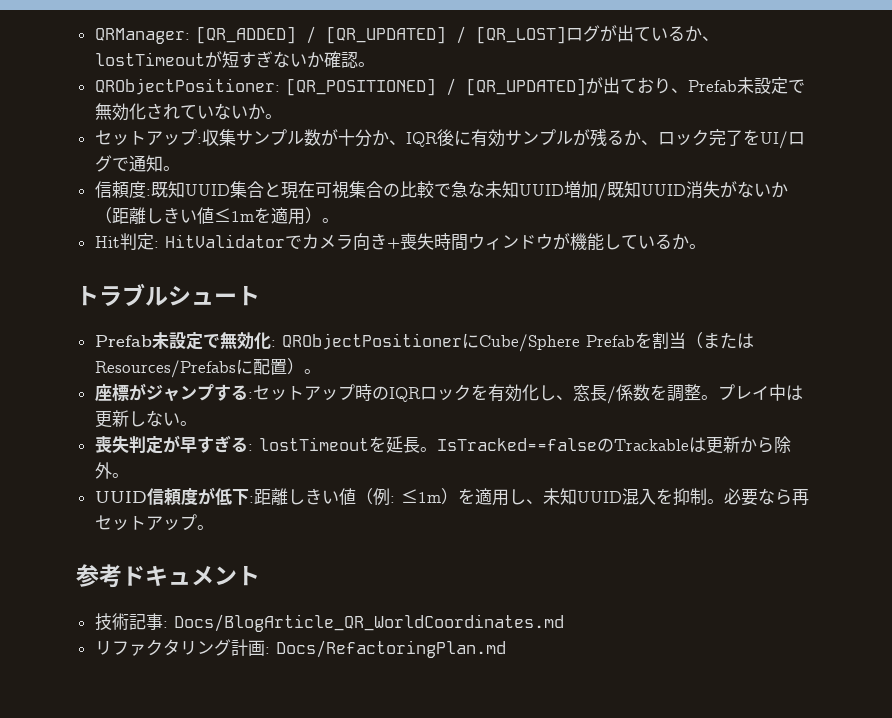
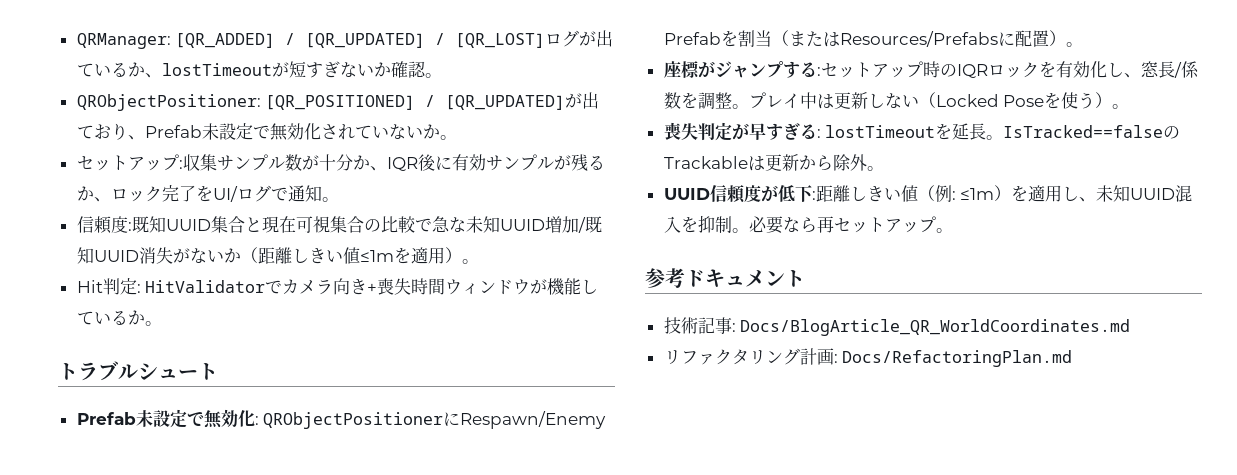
- Prefab未設定で無効化: QRObjectPositionerにCube/Sphere Prefabを割当（またはResources/Prefabsに配置）。
+ Prefab未設定で無効化: QRObjectPositionerにRespawn/Enemy Prefabを割当（またはResources/Prefabsに配置）。
- プレイ中は更新しない。
+ プレイ中は更新しない（Locked Poseを使う）。

